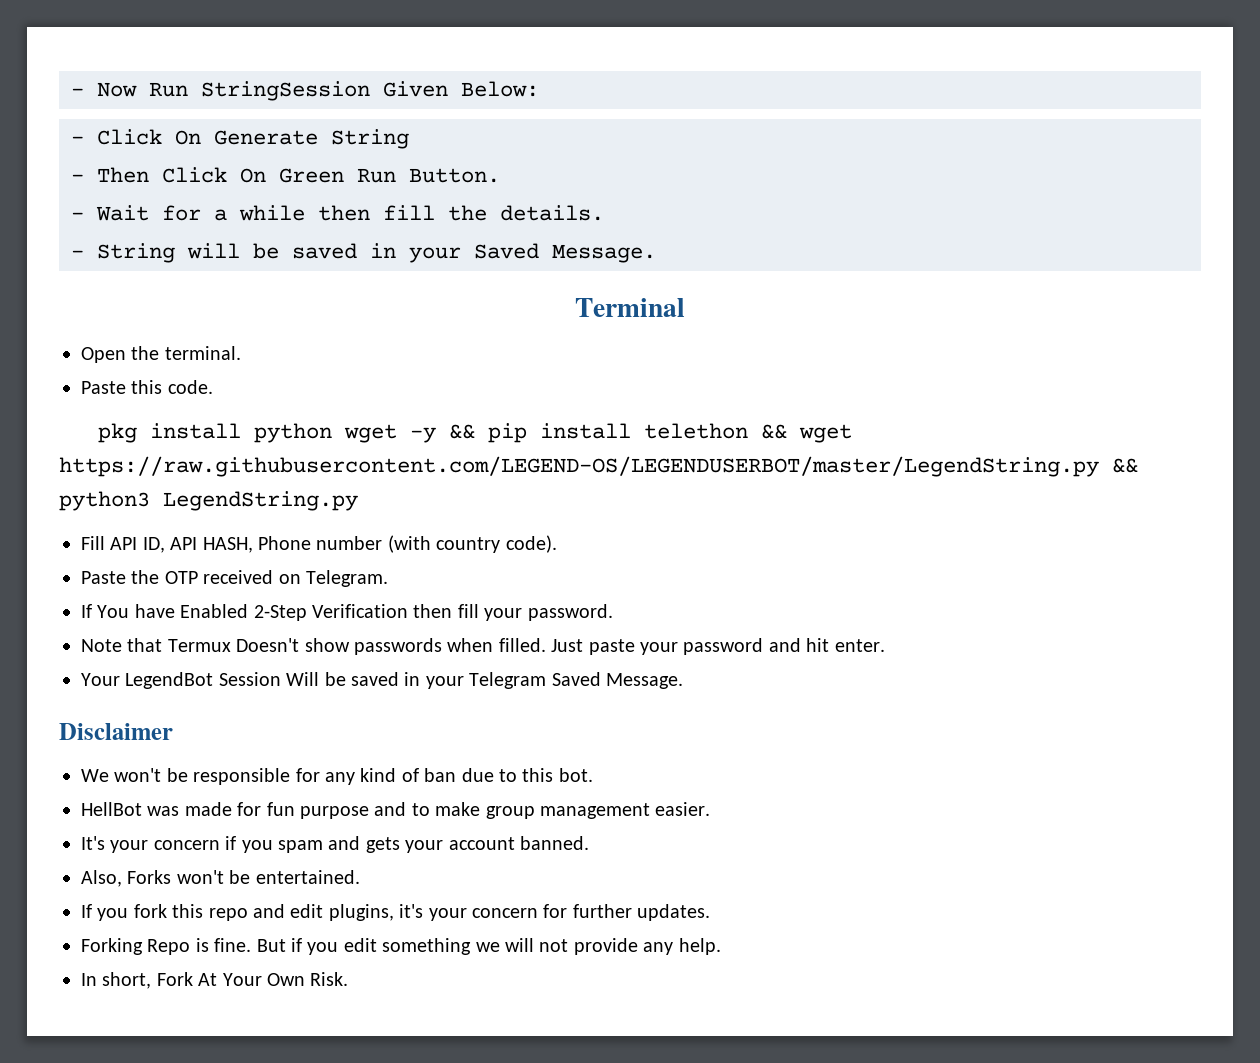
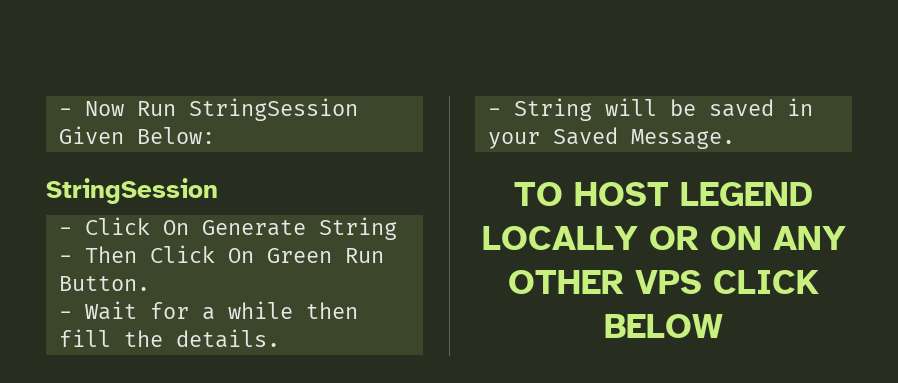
  - Now Run StringSession Given Below:
+ StringSession
- Terminal
- Open the terminal.
- Paste this code.
- pkg install python wget -y && pip install telethon && wget https://raw.githubusercontent.com/LEGEND-OS/LEGENDUSERBOT/master/LegendString.py && python3 LegendString.py
- Fill API ID, API HASH, Phone number (with country code).
- Paste the OTP received on Telegram.
- If You have Enabled 2-Step Verification then fill your password.
- Note that Termux Doesn't show passwords when filled. Just paste your password and hit enter.
- Your LegendBot Session Will be saved in your Telegram Saved Message.
- Disclaimer
- We won't be responsible for any kind of ban due to this bot.
- HellBot was made for fun purpose and to make group management easier.
- It's your concern if you spam and gets your account banned.
- Also, Forks won't be entertained.
- If you fork this repo and edit plugins, it's your concern for further updates.
- Forking Repo is fine. But if you edit something we will not provide any help.
- In short, Fork At Your Own Risk.
+ TO HOST LEGEND LOCALLY OR ON ANY OTHER VPS CLICK BELOW

